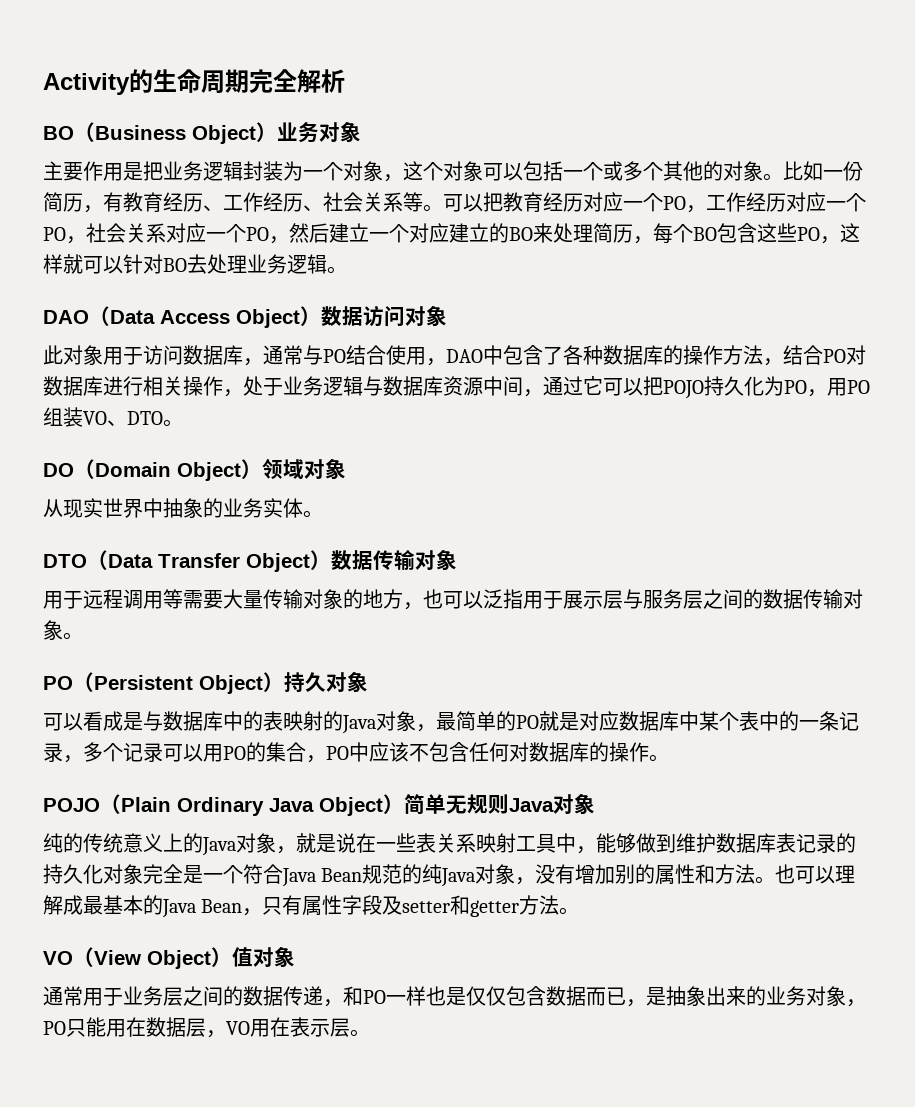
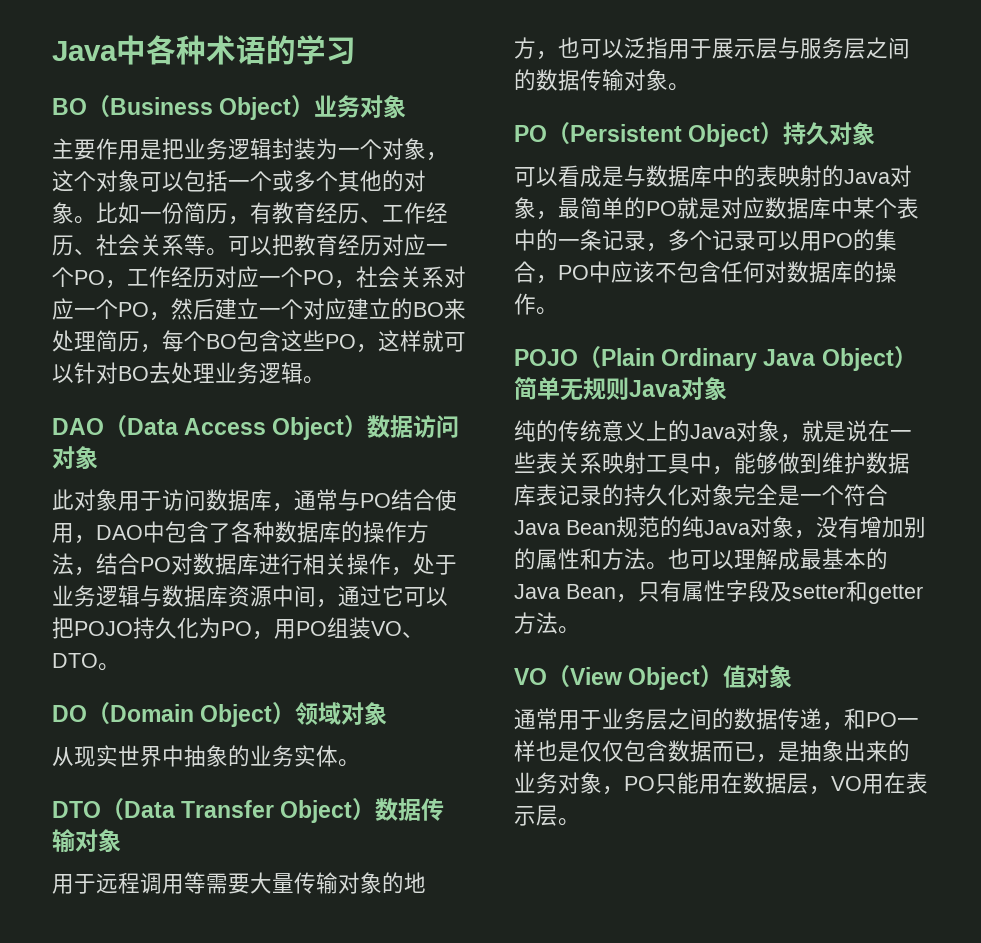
- Activity的生命周期完全解析
+ Java中各种术语的学习

